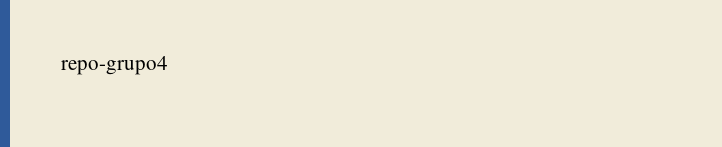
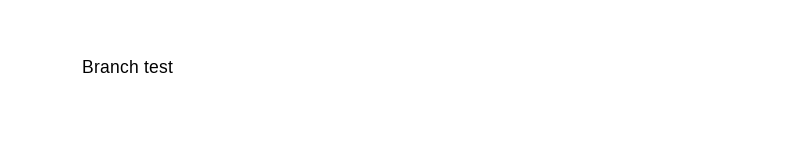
- repo-grupo4
+ Branch test

